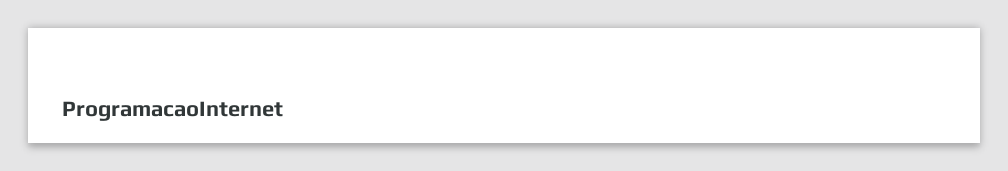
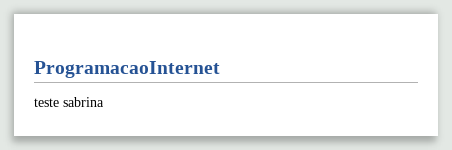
+ teste sabrina

